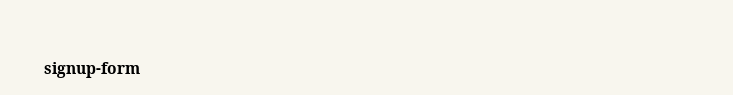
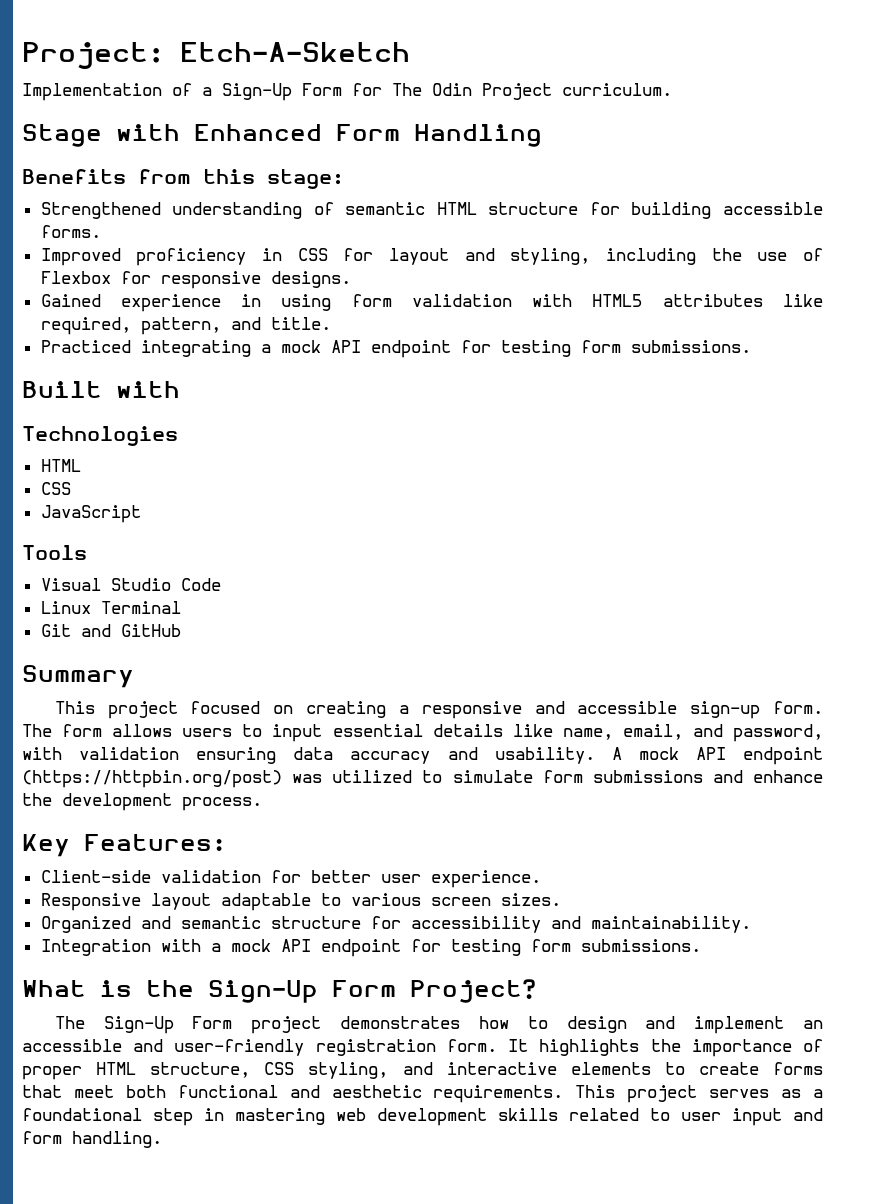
- signup-form
+ Project: Etch-A-Sketch
+ Implementation of a Sign-Up Form for The Odin Project curriculum.
+ Stage with Enhanced Form Handling
+ Benefits from this stage:
+ Strengthened understanding of semantic HTML structure for building accessible forms.
+ Improved proficiency in CSS for layout and styling, including the use of Flexbox for responsive designs.
+ Gained experience in using form validation with HTML5 attributes like required, pattern, and title.
+ Practiced integrating a mock API endpoint for testing form submissions.
+ Built with
+ Technologies
+ HTML
+ CSS
+ JavaScript
+ Tools
+ Visual Studio Code
+ Linux Terminal
+ Git and GitHub
+ Summary
+ This project focused on creating a responsive and accessible sign-up form. The form allows users to input essential details like name, email, and password, with validation ensuring data accuracy and usability. A mock API endpoint (https://httpbin.org/post) was utilized to simulate form submissions and enhance the development process.
+ Key Features:
+ Client-side validation for better user experience.
+ Responsive layout adaptable to various screen sizes.
+ Organized and semantic structure for accessibility and maintainability.
+ Integration with a mock API endpoint for testing form submissions.
+ What is the Sign-Up Form Project?
+ The Sign-Up Form project demonstrates how to design and implement an accessible and user-friendly registration form. It highlights the importance of proper HTML structure, CSS styling, and interactive elements to create forms that meet both functional and aesthetic requirements. This project serves as a foundational step in mastering web development skills related to user input and form handling.

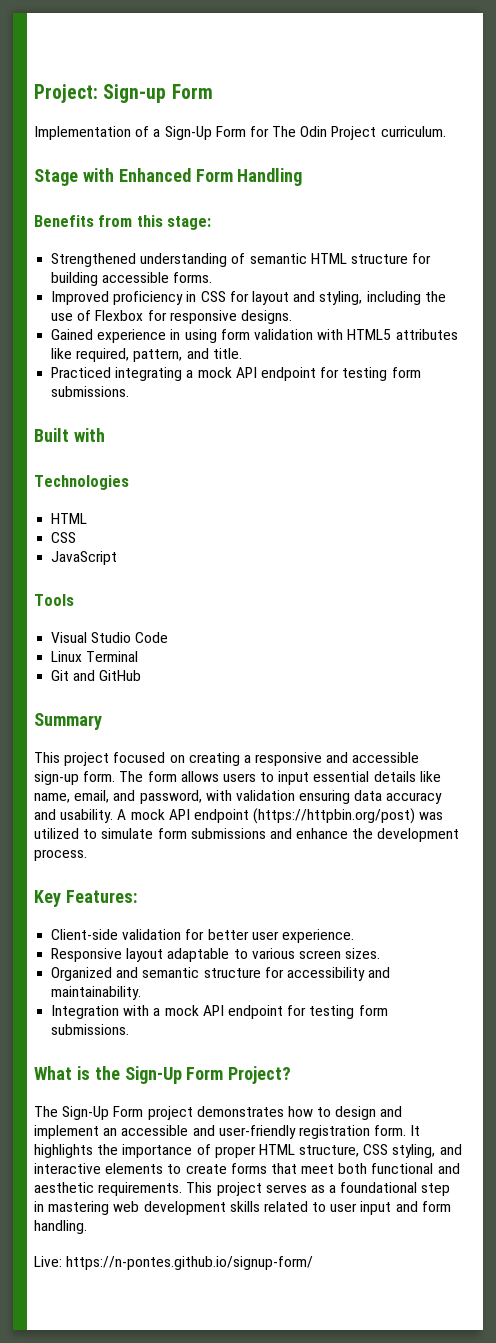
- Project: Etch-A-Sketch
+ Project: Sign-up Form
+ Live: https://n-pontes.github.io/signup-form/

